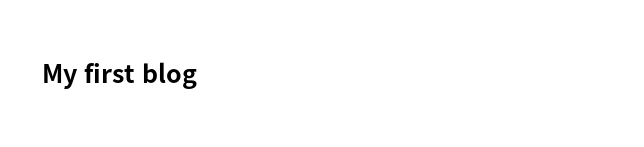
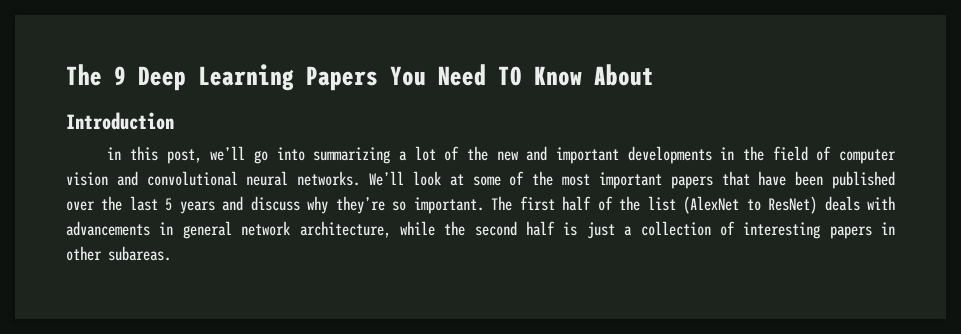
- My first blog
+ The 9 Deep Learning Papers You Need TO Know About
+ Introduction
+ in this post, we’ll go into summarizing a lot of the new and important developments in the field of computer vision and convolutional neural networks. We’ll look at some of the most important papers that have been published over the last 5 years and discuss why they’re so important. The first half of the list (AlexNet to ResNet) deals with advancements in general network architecture, while the second half is just a collection of interesting papers in other subareas.

